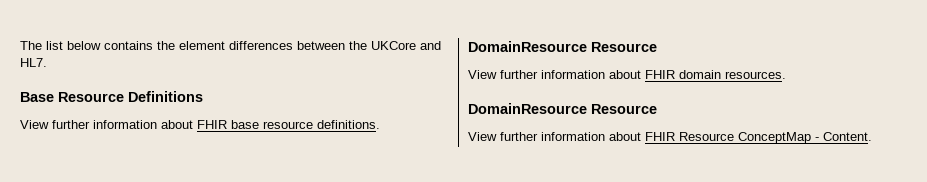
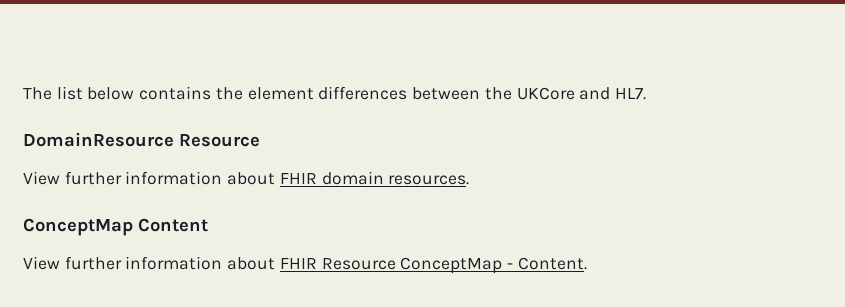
- Base Resource Definitions
- View further information about FHIR base resource definitions.
  View further information about FHIR domain resources.
- DomainResource Resource
+ ConceptMap Content

